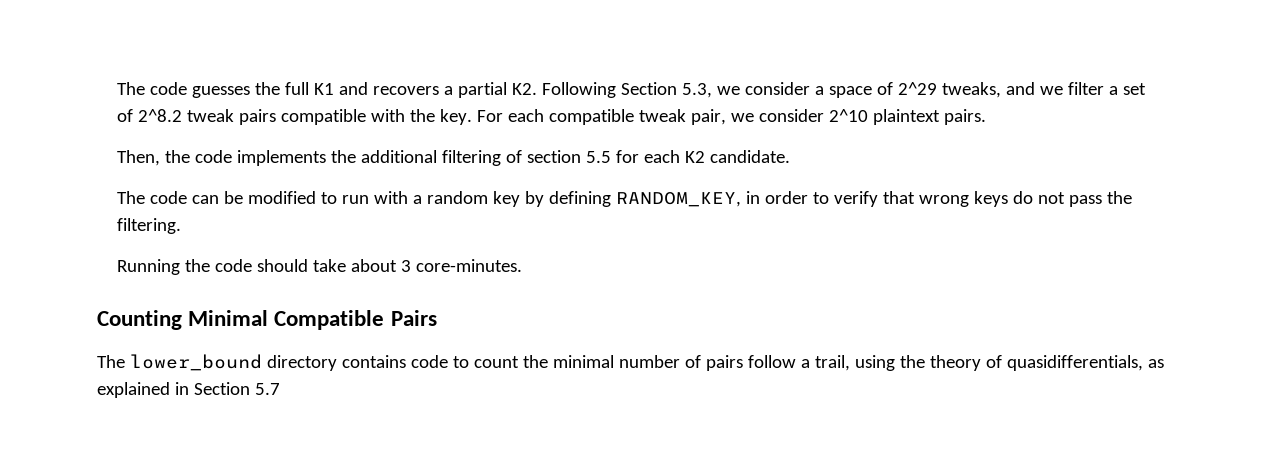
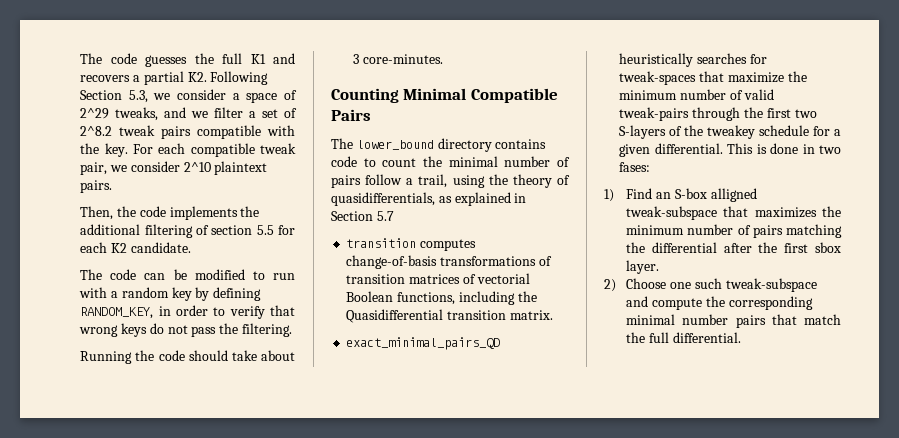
+ transition computes change-of-basis transformations of transition matrices of vectorial Boolean functions, including the Quasidifferential transition matrix.
+ exact_minimal_pairs_QD heuristically searches for tweak-spaces that maximize the minimum number of valid tweak-pairs through the first two S-layers of the tweakey schedule for a given differential. This is done in two fases:
+ 1) Find an S-box alligned tweak-subspace that maximizes the minimum number of pairs matching the differential after the first sbox layer.
+ 2) Choose one such tweak-subspace and compute the corresponding minimal number pairs that match the full differential.

